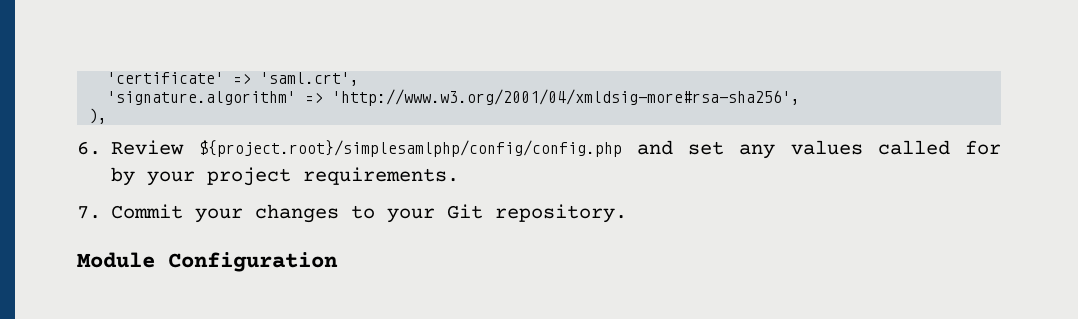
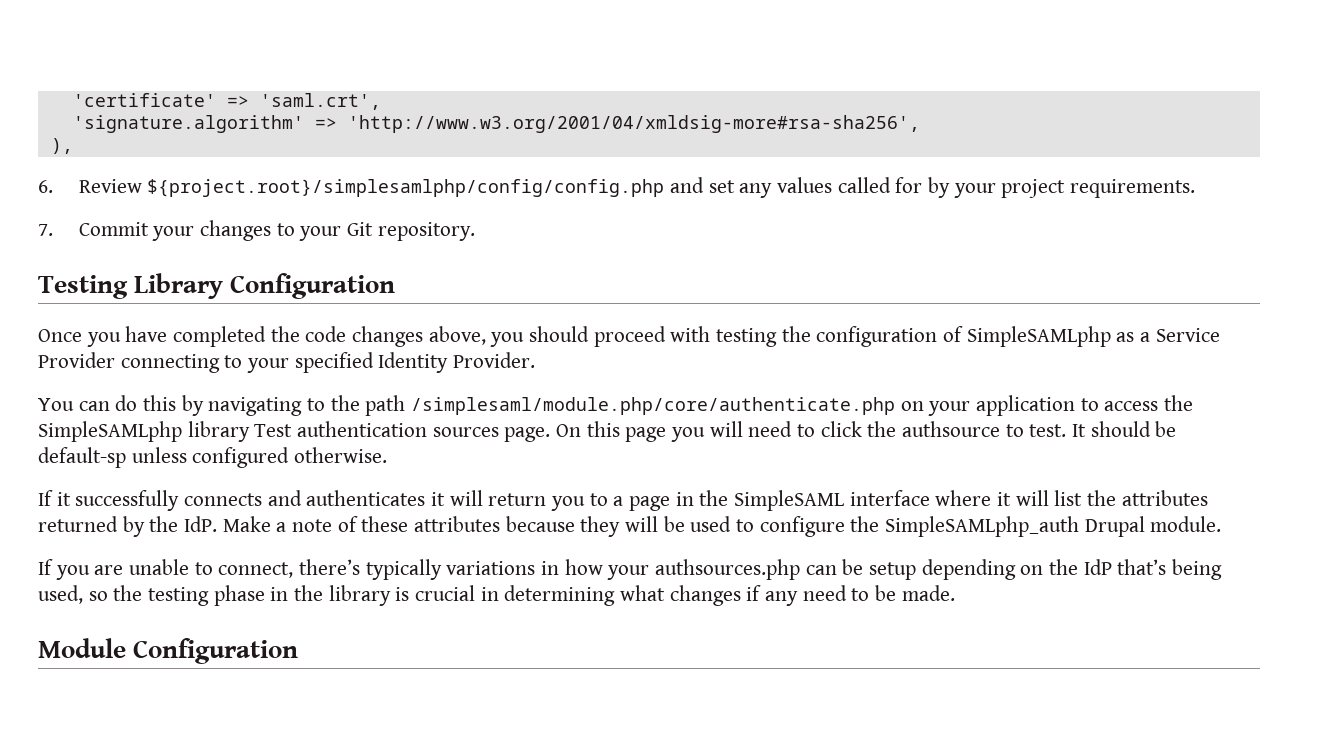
+ Testing Library Configuration
+ Once you have completed the code changes above, you should proceed with testing the configuration of SimpleSAMLphp as a Service Provider connecting to your specified Identity Provider.
+ You can do this by navigating to the path /simplesaml/module.php/core/authenticate.php on your application to access the SimpleSAMLphp library Test authentication sources page. On this page you will need to click the authsource to test. It should be default-sp unless configured otherwise.
+ If it successfully connects and authenticates it will return you to a page in the SimpleSAML interface where it will list the attributes returned by the IdP. Make a note of these attributes because they will be used to configure the SimpleSAMLphp_auth Drupal module.
+ If you are unable to connect, there’s typically variations in how your authsources.php can be setup depending on the IdP that’s being used, so the testing phase in the library is crucial in determining what changes if any need to be made.

